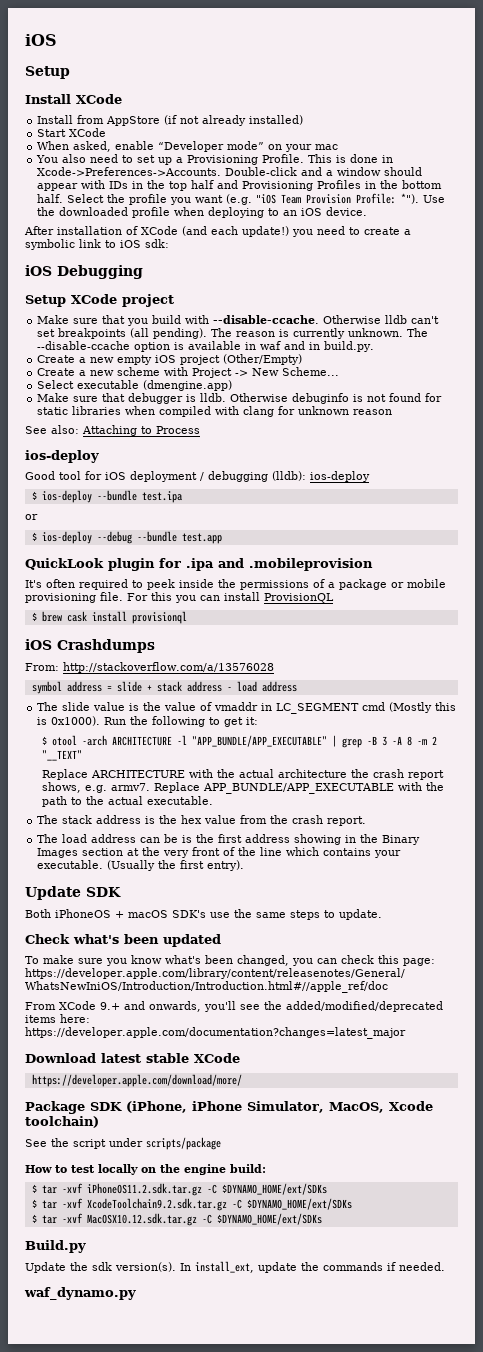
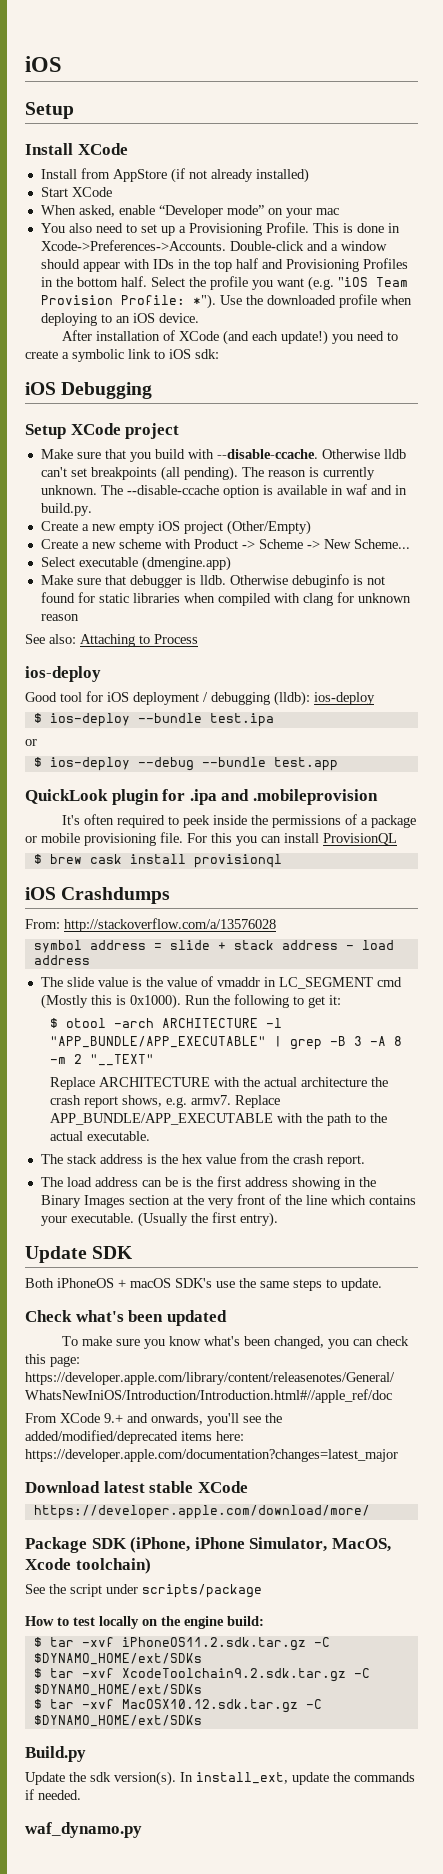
- Create a new scheme with Project -> New Scheme...
+ Create a new scheme with Product -> Scheme -> New Scheme...

